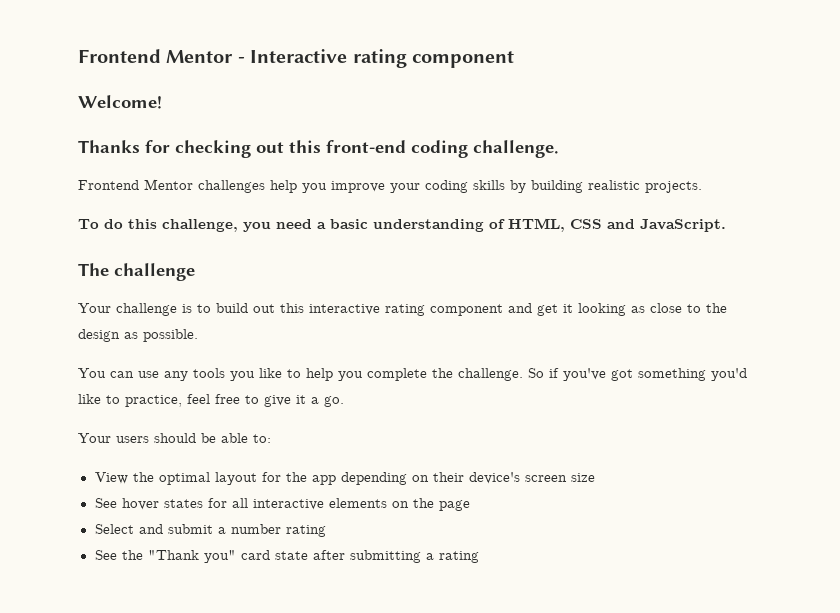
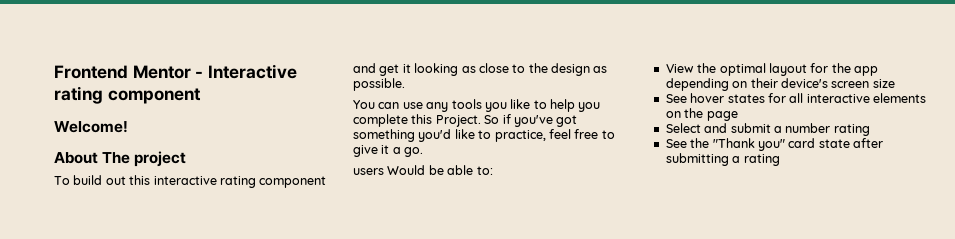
- Thanks for checking out this front-end coding challenge.
- Frontend Mentor challenges help you improve your coding skills by building realistic projects.
- To do this challenge, you need a basic understanding of HTML, CSS and JavaScript.
- The challenge
- Your challenge is to build out this interactive rating component and get it looking as close to the design as possible.
+ About The project
+ To build out this interactive rating component and get it looking as close to the design as possible.
- You can use any tools you like to help you complete the challenge.
+ You can use any tools you like to help you complete this Project.
- Your users should be able to:
+ users Would be able to:

